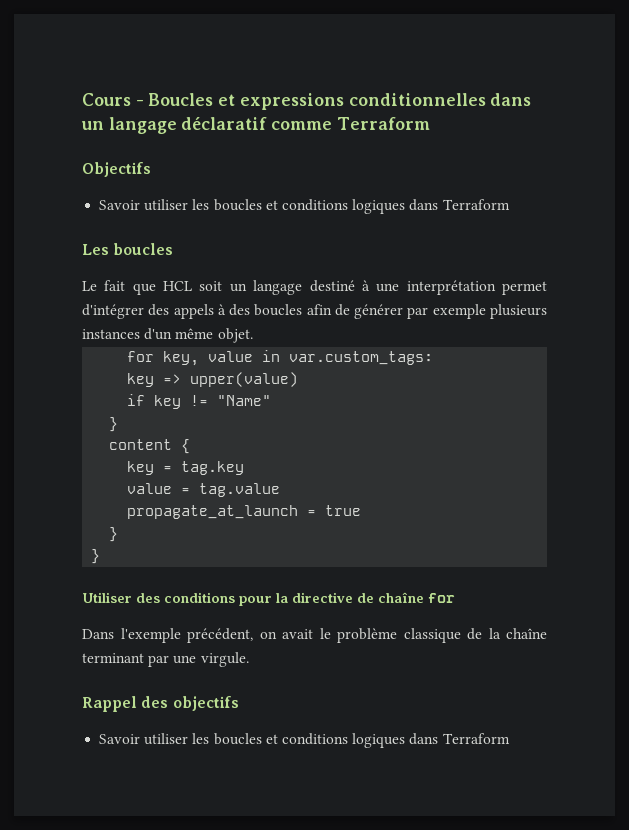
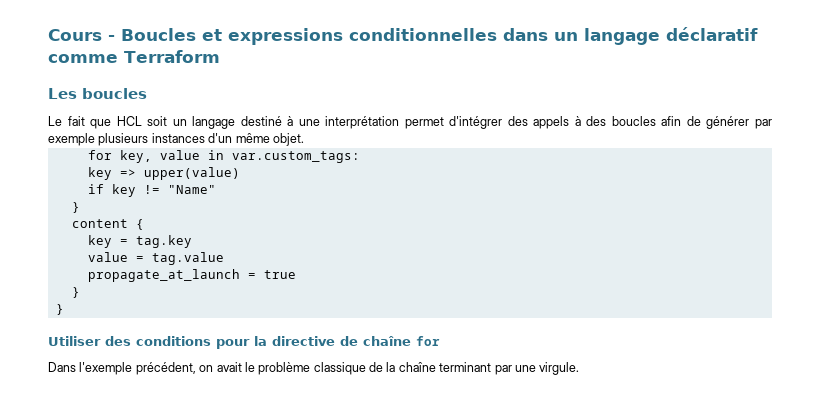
- Objectifs
- Savoir utiliser les boucles et conditions logiques dans Terraform
- Rappel des objectifs
- Savoir utiliser les boucles et conditions logiques dans Terraform

